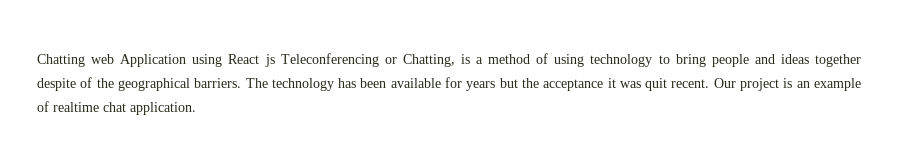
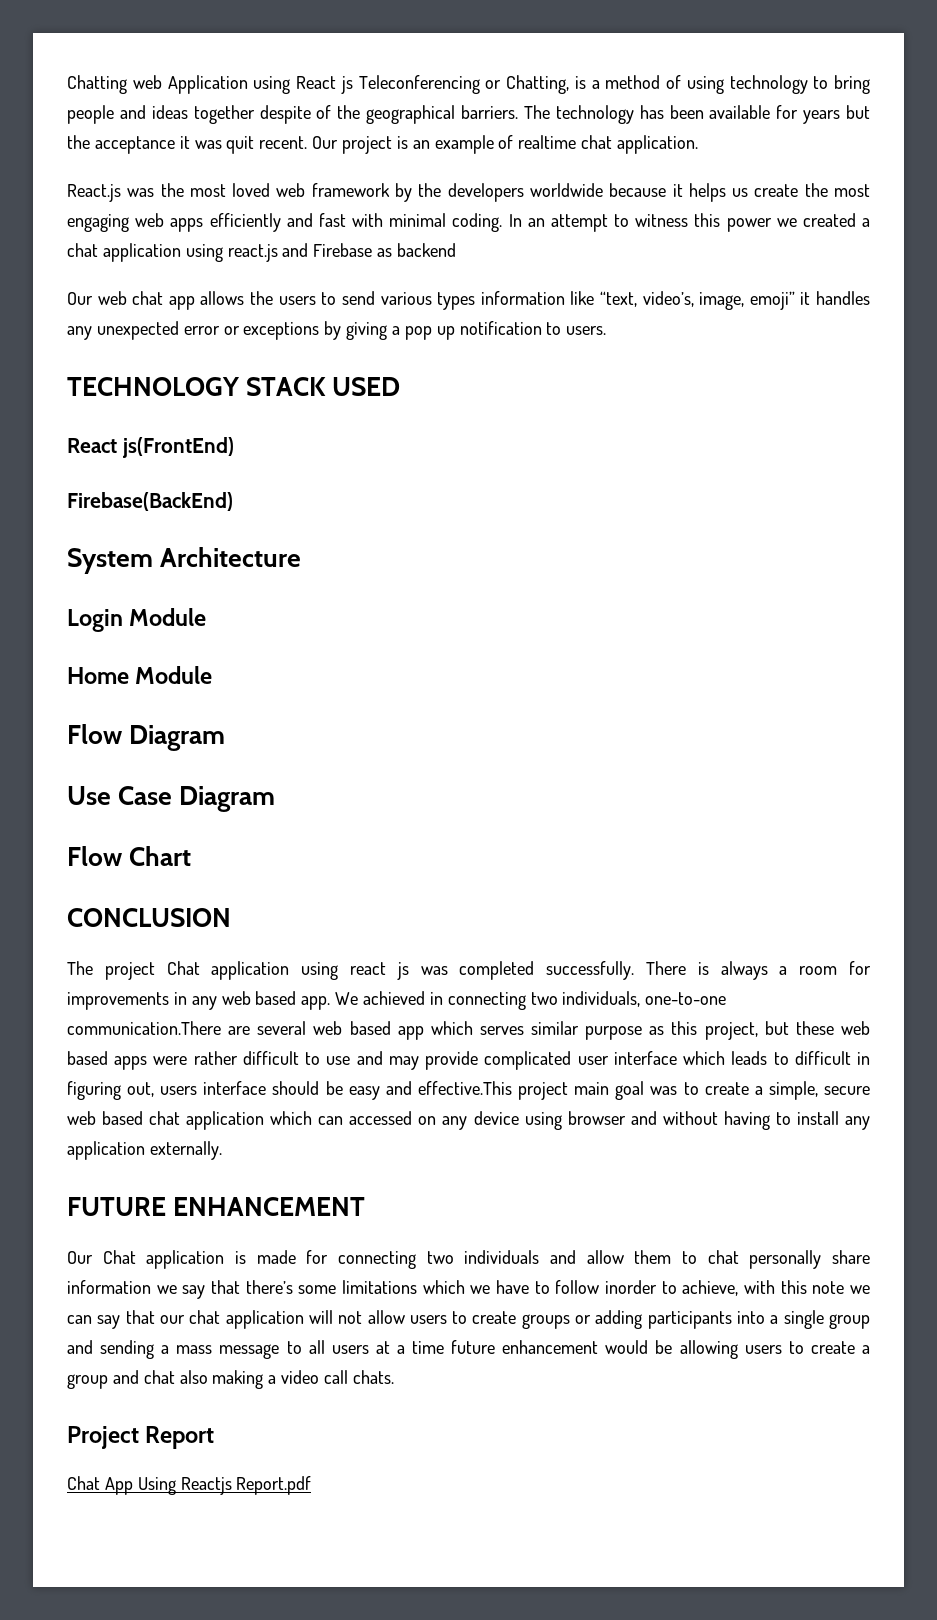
+ React.js was the most loved web framework by the developers worldwide because it helps us create the most engaging web apps efficiently and fast with minimal coding. In an attempt to witness this power we created a chat application using react.js and Firebase as backend
+ Our web chat app allows the users to send various types information like “text, video’s, image, emoji” it handles any unexpected error or exceptions by giving a pop up notification to users.
+ TECHNOLOGY STACK USED
+ React js(FrontEnd)
+ Firebase(BackEnd)
+ System Architecture
+ Login Module
+ Home Module
+ Flow Diagram
+ Use Case Diagram
+ Flow Chart
+ CONCLUSION
+ The project Chat application using react js was completed successfully. There is always a room for improvements in any web based app. We achieved in connecting two individuals, one-to-one communication.There are several web based app which serves similar purpose as this project, but these web based apps were rather difficult to use and may provide complicated user interface which leads to difficult in figuring out, users interface should be easy and effective.This project main goal was to create a simple, secure web based chat application which can accessed on any device using browser and without having to install any application externally.
+ FUTURE ENHANCEMENT
+ Our Chat application is made for connecting two individuals and allow them to chat personally share information we say that there’s some limitations which we have to follow inorder to achieve, with this note we can say that our chat application will not allow users to create groups or adding participants into a single group and sending a mass message to all users at a time future enhancement would be allowing users to create a group and chat also making a video call chats.
+ Project Report
+ Chat App Using Reactjs Report.pdf

